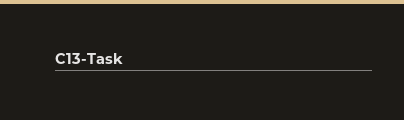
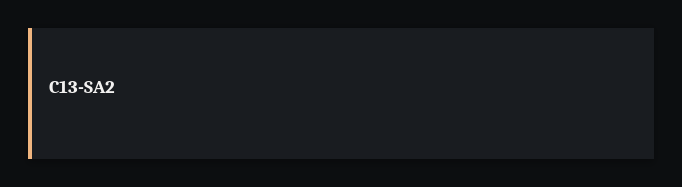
- C13-Task
+ C13-SA2

